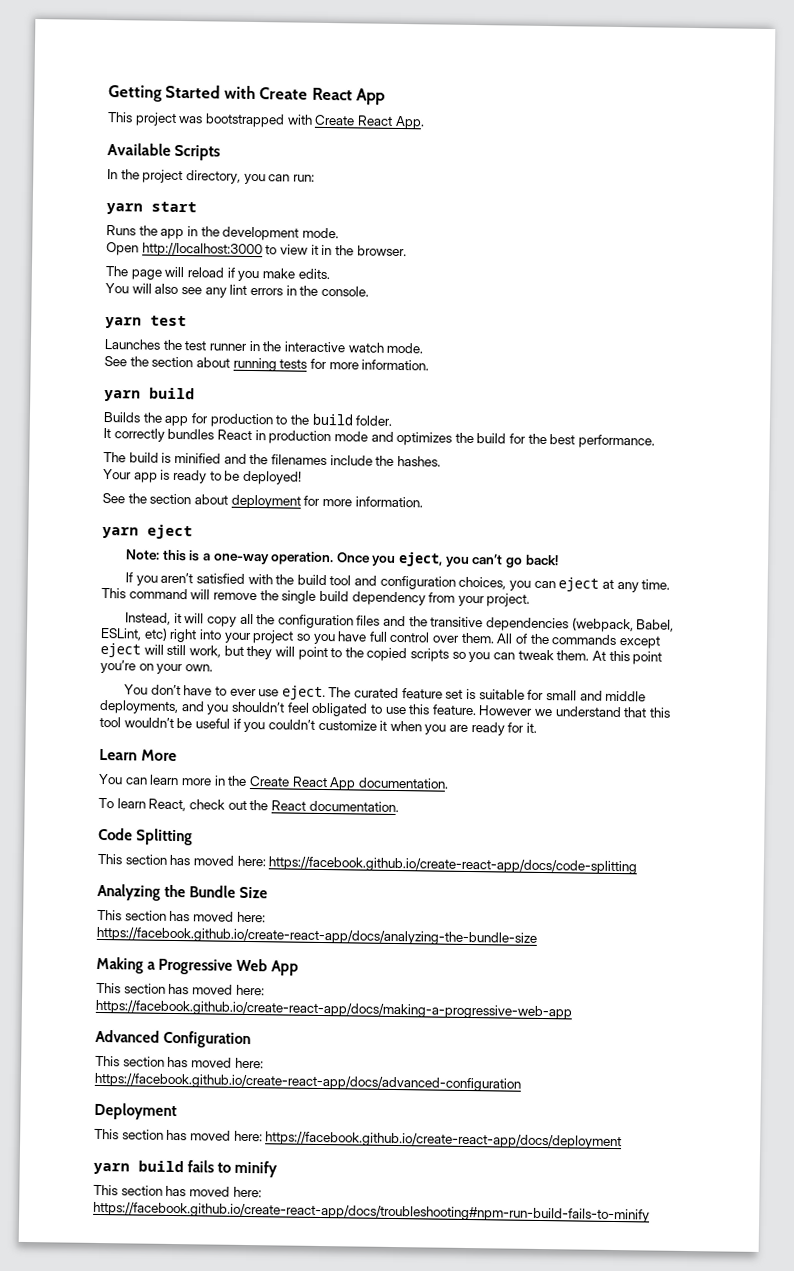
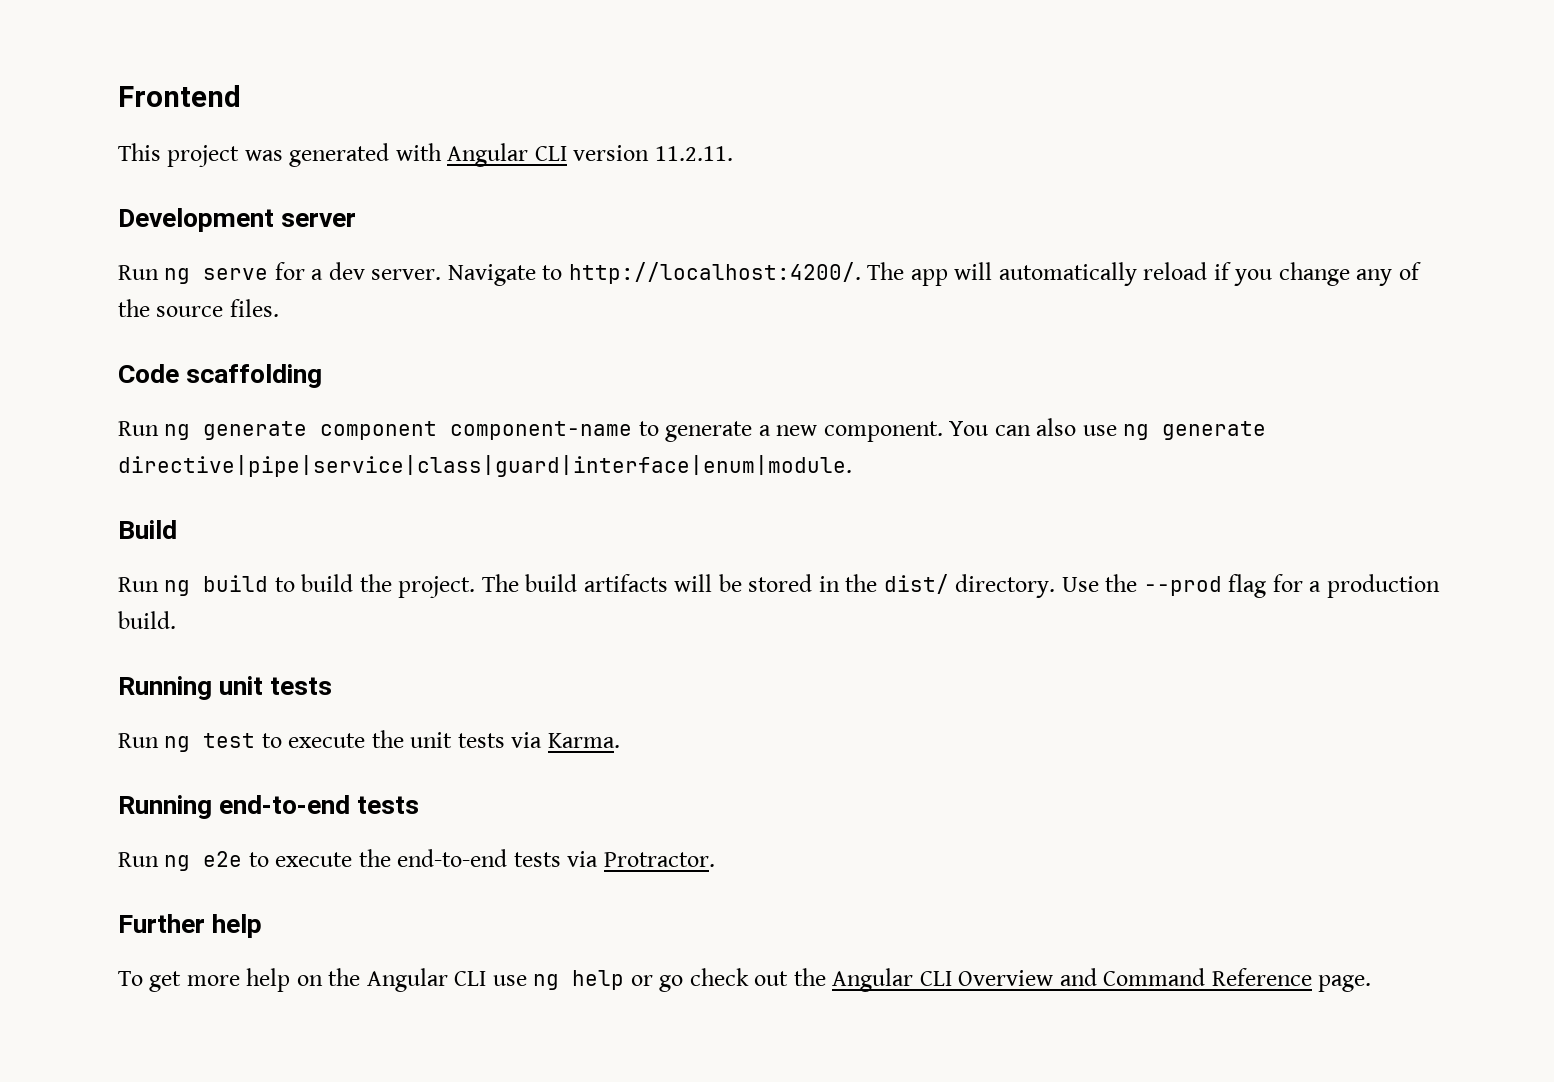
- Getting Started with Create React App
- This project was bootstrapped with Create React App.
- Available Scripts
- In the project directory, you can run:
- yarn start
- Runs the app in the development mode.
- Open http://localhost:3000 to view it in the browser.
- The page will reload if you make edits.
- You will also see any lint errors in the console.
- yarn test
- Launches the test runner in the interactive watch mode.
- See the section about running tests for more information.
- yarn build
- Builds the app for production to the build folder.
- It correctly bundles React in production mode and optimizes the build for the best performance.
- The build is minified and the filenames include the hashes.
- Your app is ready to be deployed!
- See the section about deployment for more information.
- yarn eject
- Note: this is a one-way operation. Once you eject, you can’t go back!
- If you aren’t satisfied with the build tool and configuration choices, you can eject at any time. This command will remove the single build dependency from your project.
- Instead, it will copy all the configuration files and the transitive dependencies (webpack, Babel, ESLint, etc) right into your project so you have full control over them. All of the commands except eject will still work, but they will point to the copied scripts so you can tweak them. At this point you’re on your own.
- You don’t have to ever use eject. The curated feature set is suitable for small and middle deployments, and you shouldn’t feel obligated to use this feature. However we understand that this tool wouldn’t be useful if you couldn’t customize it when you are ready for it.
- Learn More
- You can learn more in the Create React App documentation.
- To learn React, check out the React documentation.
- Code Splitting
- This section has moved here: https://facebook.github.io/create-react-app/docs/code-splitting
- Analyzing the Bundle Size
- This section has moved here: https://facebook.github.io/create-react-app/docs/analyzing-the-bundle-size
- Making a Progressive Web App
- This section has moved here: https://facebook.github.io/create-react-app/docs/making-a-progressive-web-app
- Advanced Configuration
- This section has moved here: https://facebook.github.io/create-react-app/docs/advanced-configuration
- Deployment
- This section has moved here: https://facebook.github.io/create-react-app/docs/deployment
- yarn build fails to minify
- This section has moved here: https://facebook.github.io/create-react-app/docs/troubleshooting#npm-run-build-fails-to-minify
+ Frontend
+ This project was generated with Angular CLI version 11.2.11.
+ Development server
+ Run ng serve for a dev server. Navigate to http://localhost:4200/. The app will automatically reload if you change any of the source files.
+ Code scaffolding
+ Run ng generate component component-name to generate a new component. You can also use ng generate directive|pipe|service|class|guard|interface|enum|module.
+ Build
+ Run ng build to build the project. The build artifacts will be stored in the dist/ directory. Use the --prod flag for a production build.
+ Running unit tests
+ Run ng test to execute the unit tests via Karma.
+ Running end-to-end tests
+ Run ng e2e to execute the end-to-end tests via Protractor.
+ Further help
+ To get more help on the Angular CLI use ng help or go check out the Angular CLI Overview and Command Reference page.

